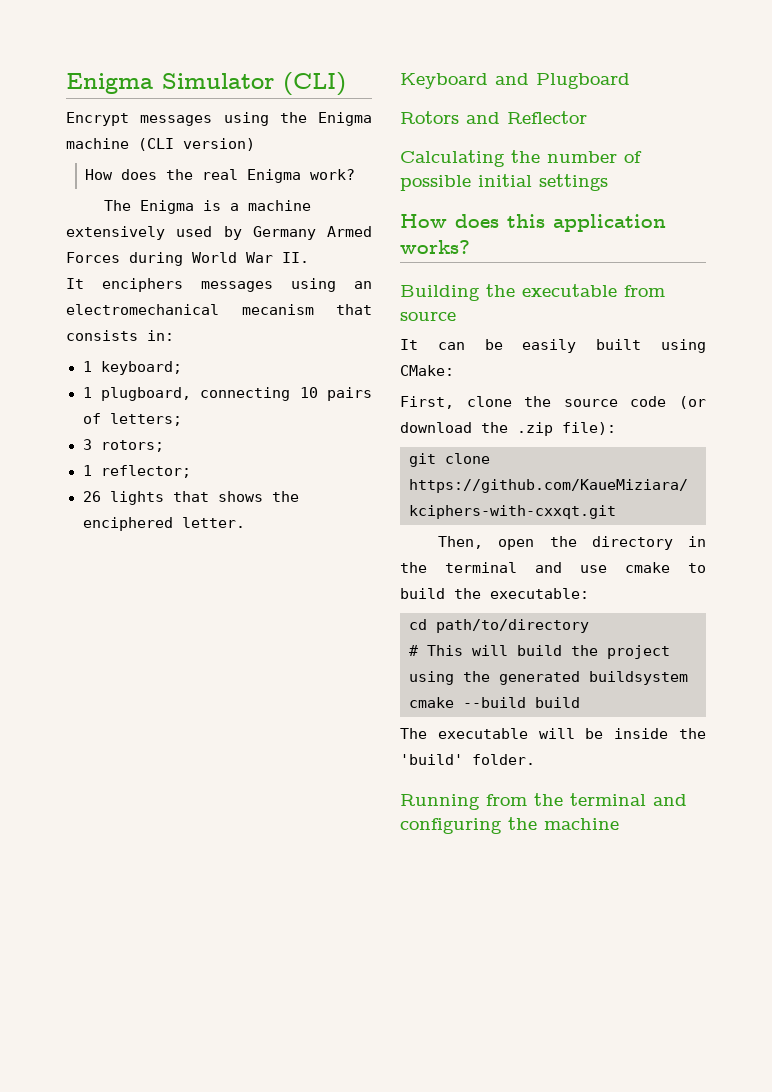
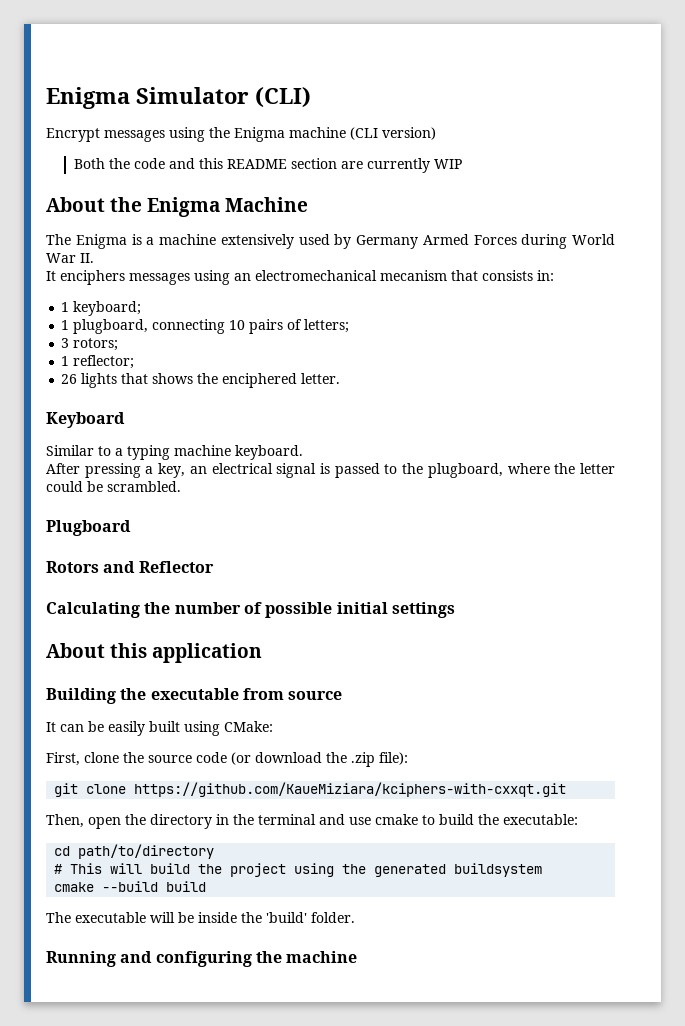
- How does the real Enigma work?
+ Both the code and this README section are currently WIP
+ About the Enigma Machine
- Keyboard and Plugboard
+ Keyboard
+ Similar to a typing machine keyboard.
+ After pressing a key, an electrical signal is passed to the plugboard, where the letter could be scrambled.
+ Plugboard
- How does this application works?
+ About this application
- Running from the terminal and configuring the machine
+ Running and configuring the machine

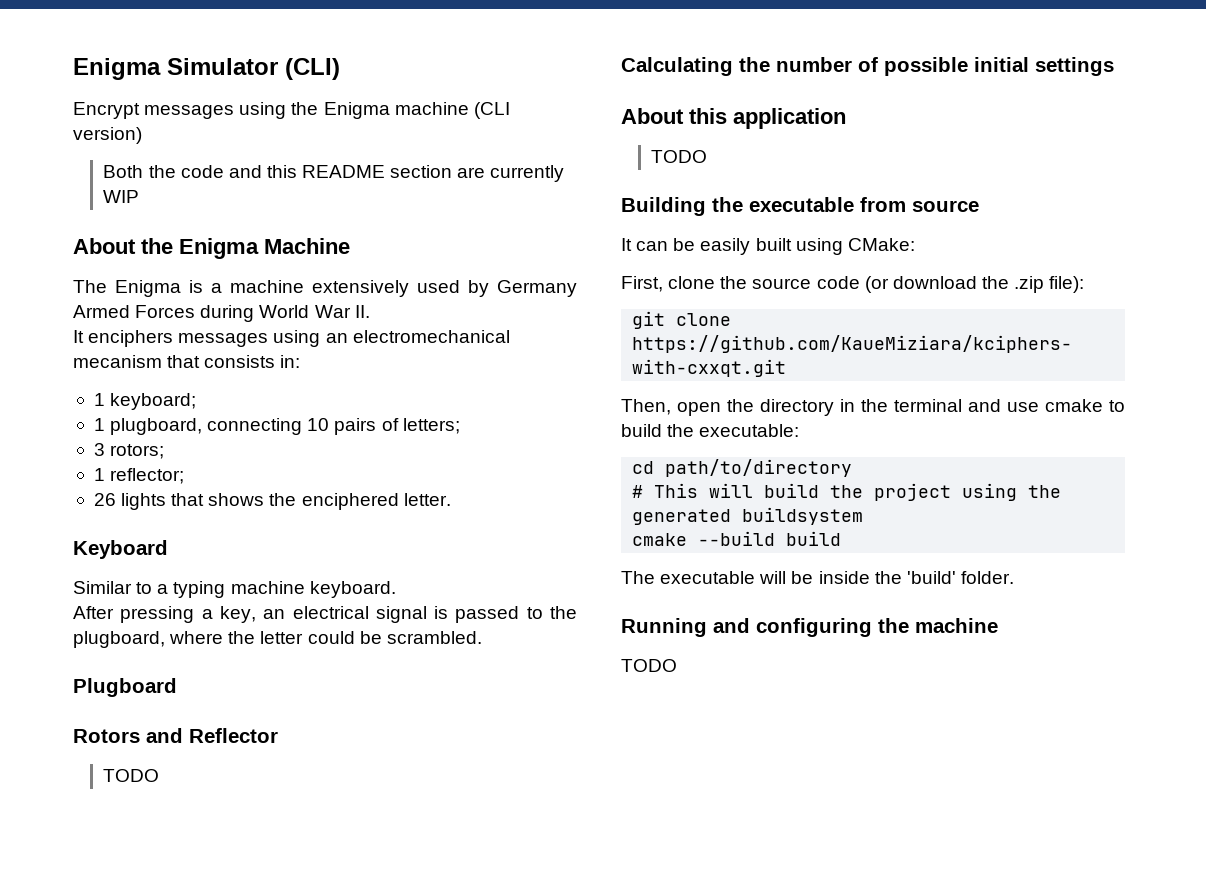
  Rotors and Reflector
+ TODO
  About this application
+ TODO
  Running and configuring the machine
+ TODO

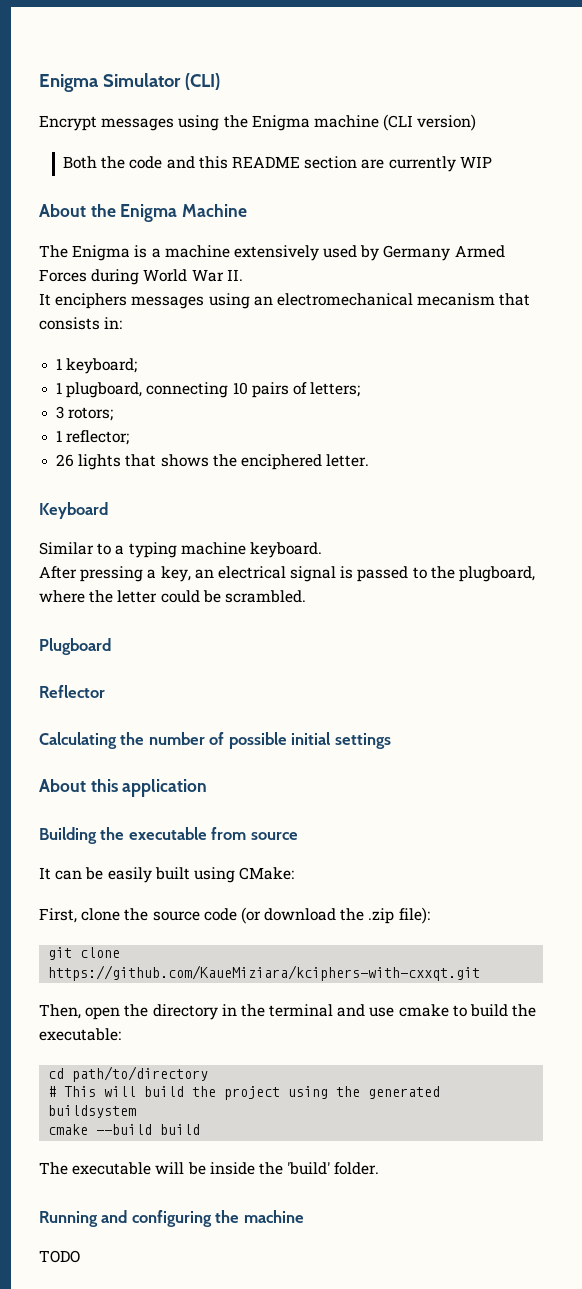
- Rotors and Reflector
- TODO
+ Reflector
  About this application
- TODO

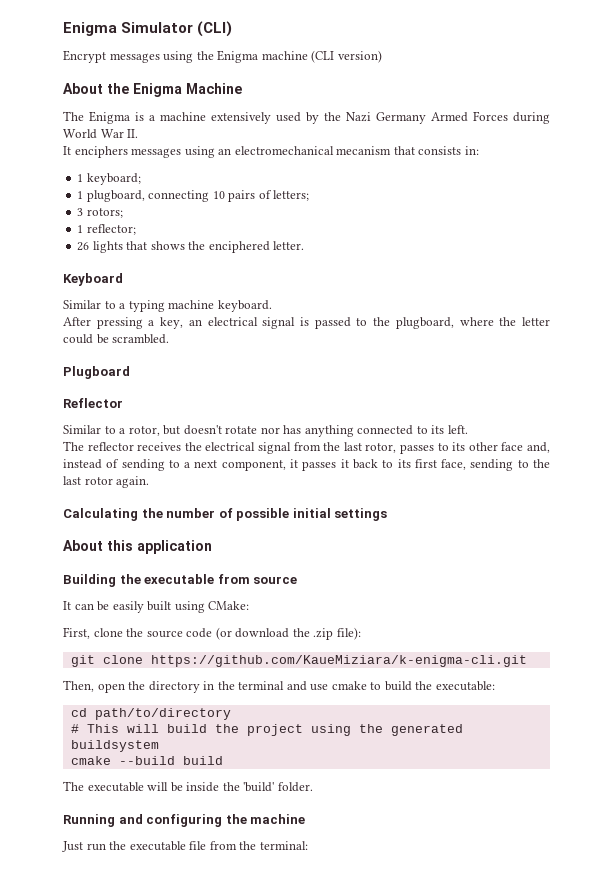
- Both the code and this README section are currently WIP
- The Enigma is a machine extensively used by Germany Armed Forces during World War II.
+ The Enigma is a machine extensively used by the Nazi Germany Armed Forces during World War II.
+ Similar to a rotor, but doesn't rotate nor has anything connected to its left.
+ The reflector receives the electrical signal from the last rotor, passes to its other face and, instead of sending to a next component, it passes it back to its first face, sending to the last rotor again.
- git clone https://github.com/KaueMiziara/kciphers-with-cxxqt.git
+ git clone https://github.com/KaueMiziara/k-enigma-cli.git
- TODO
+ Just run the executable file from the terminal:

